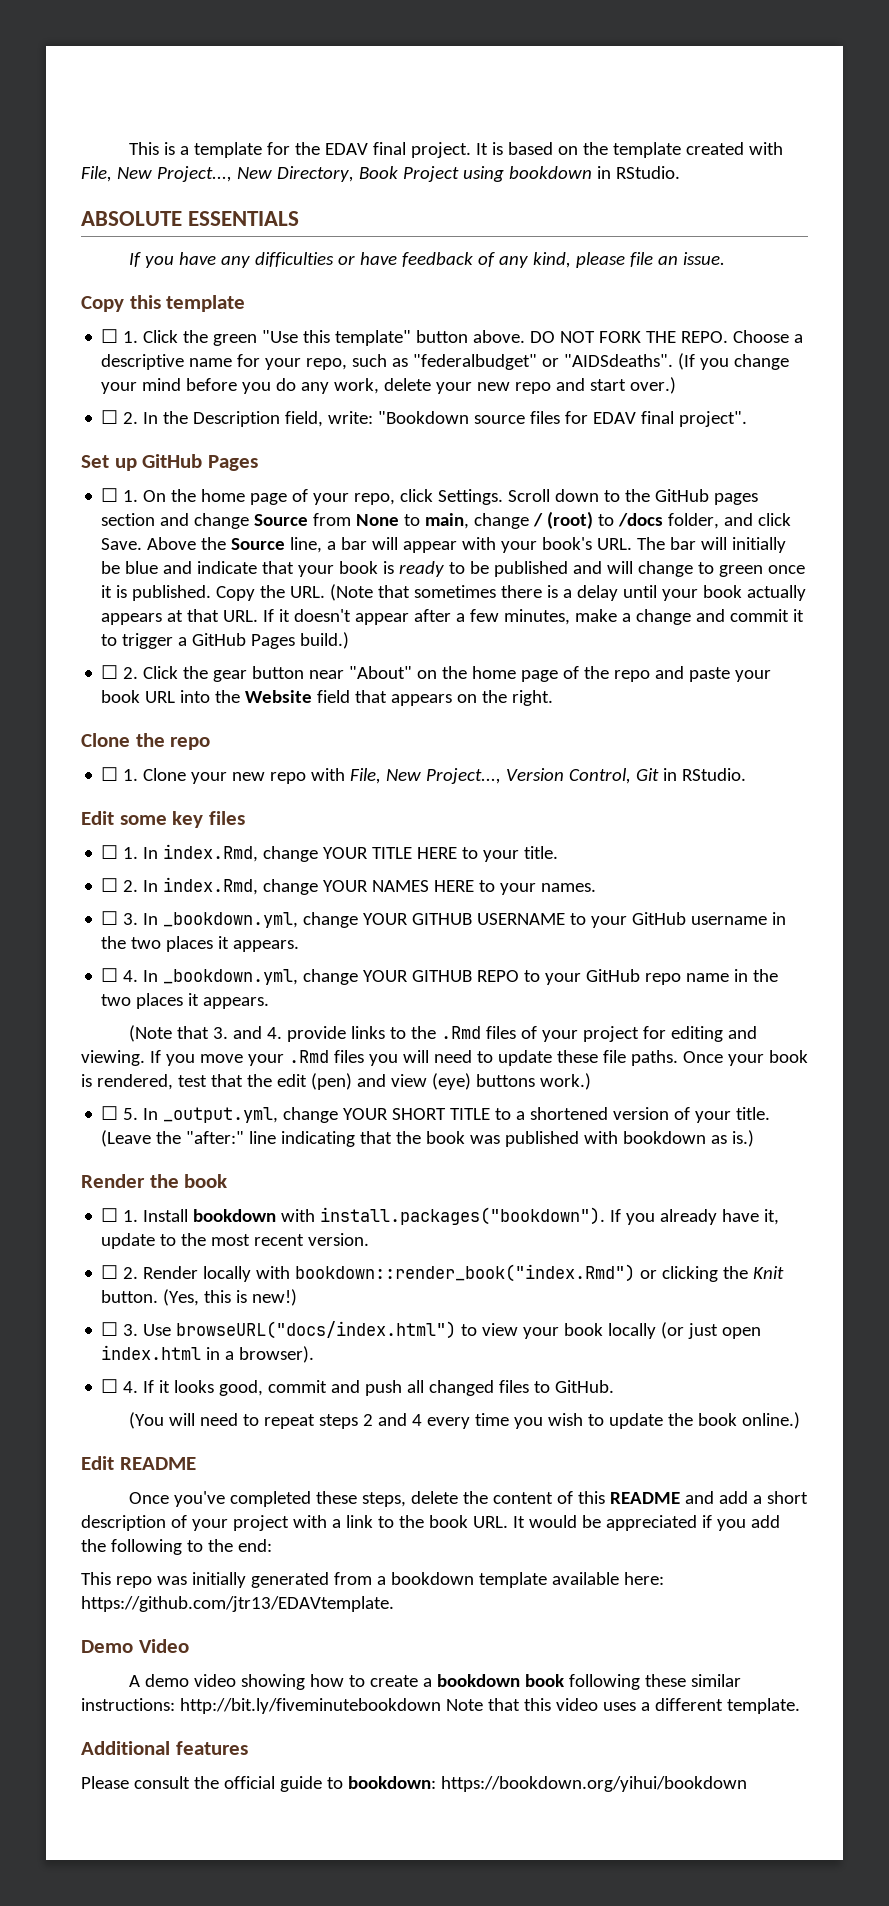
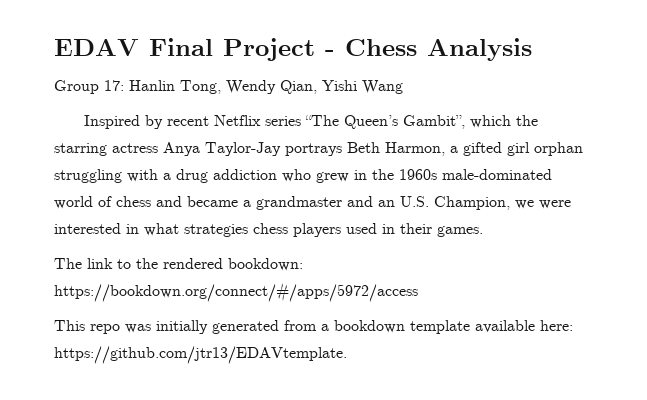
- This is a template for the EDAV final project. It is based on the template created with File, New Project..., New Directory, Book Project using bookdown in RStudio.
- ABSOLUTE ESSENTIALS
- If you have any difficulties or have feedback of any kind, please file an issue.
- Copy this template
- ☐ 1. Click the green "Use this template" button above. DO NOT FORK THE REPO. Choose a descriptive name for your repo, such as "federalbudget" or "AIDSdeaths". (If you change your mind before you do any work, delete your new repo and start over.)
- ☐ 2. In the Description field, write: "Bookdown source files for EDAV final project".
- Set up GitHub Pages
- ☐ 1. On the home page of your repo, click Settings. Scroll down to the GitHub pages section and change Source from None to main, change / (root) to /docs folder, and click Save. Above the Source line, a bar will appear with your book's URL. The bar will initially be blue and indicate that your book is ready to be published and will change to green once it is published. Copy the URL. (Note that sometimes there is a delay until your book actually appears at that URL. If it doesn't appear after a few minutes, make a change and commit it to trigger a GitHub Pages build.)
- ☐ 2. Click the gear button near "About" on the home page of the repo and paste your book URL into the Website field that appears on the right.
- Clone the repo
- ☐ 1. Clone your new repo with File, New Project..., Version Control, Git in RStudio.
- Edit some key files
- ☐ 1. In index.Rmd, change YOUR TITLE HERE to your title.
- ☐ 2. In index.Rmd, change YOUR NAMES HERE to your names.
- ☐ 3. In _bookdown.yml, change YOUR GITHUB USERNAME to your GitHub username in the two places it appears.
- ☐ 4. In _bookdown.yml, change YOUR GITHUB REPO to your GitHub repo name in the two places it appears.
- (Note that 3. and 4. provide links to the .Rmd files of your project for editing and viewing. If you move your .Rmd files you will need to update these file paths. Once your book is rendered, test that the edit (pen) and view (eye) buttons work.)
- ☐ 5. In _output.yml, change YOUR SHORT TITLE to a shortened version of your title. (Leave the "after:" line indicating that the book was published with bookdown as is.)
- Render the book
- ☐ 1. Install bookdown with install.packages("bookdown"). If you already have it, update to the most recent version.
- ☐ 2. Render locally with bookdown::render_book("index.Rmd") or clicking the Knit button. (Yes, this is new!)
- ☐ 3. Use browseURL("docs/index.html") to view your book locally (or just open index.html in a browser).
- ☐ 4. If it looks good, commit and push all changed files to GitHub.
- (You will need to repeat steps 2 and 4 every time you wish to update the book online.)
- Edit README
- Once you've completed these steps, delete the content of this README and add a short description of your project with a link to the book URL. It would be appreciated if you add the following to the end:
+ EDAV Final Project - Chess Analysis
+ Group 17: Hanlin Tong, Wendy Qian, Yishi Wang
+ Inspired by recent Netflix series “The Queen’s Gambit”, which the starring actress Anya Taylor-Jay portrays Beth Harmon, a gifted girl orphan struggling with a drug addiction who grew in the 1960s male-dominated world of chess and became a grandmaster and an U.S. Champion, we were interested in what strategies chess players used in their games.
+ The link to the rendered bookdown: https://bookdown.org/connect/#/apps/5972/access
- Demo Video
- A demo video showing how to create a bookdown book following these similar instructions: http://bit.ly/fiveminutebookdown Note that this video uses a different template.
- Additional features
- Please consult the official guide to bookdown: https://bookdown.org/yihui/bookdown

